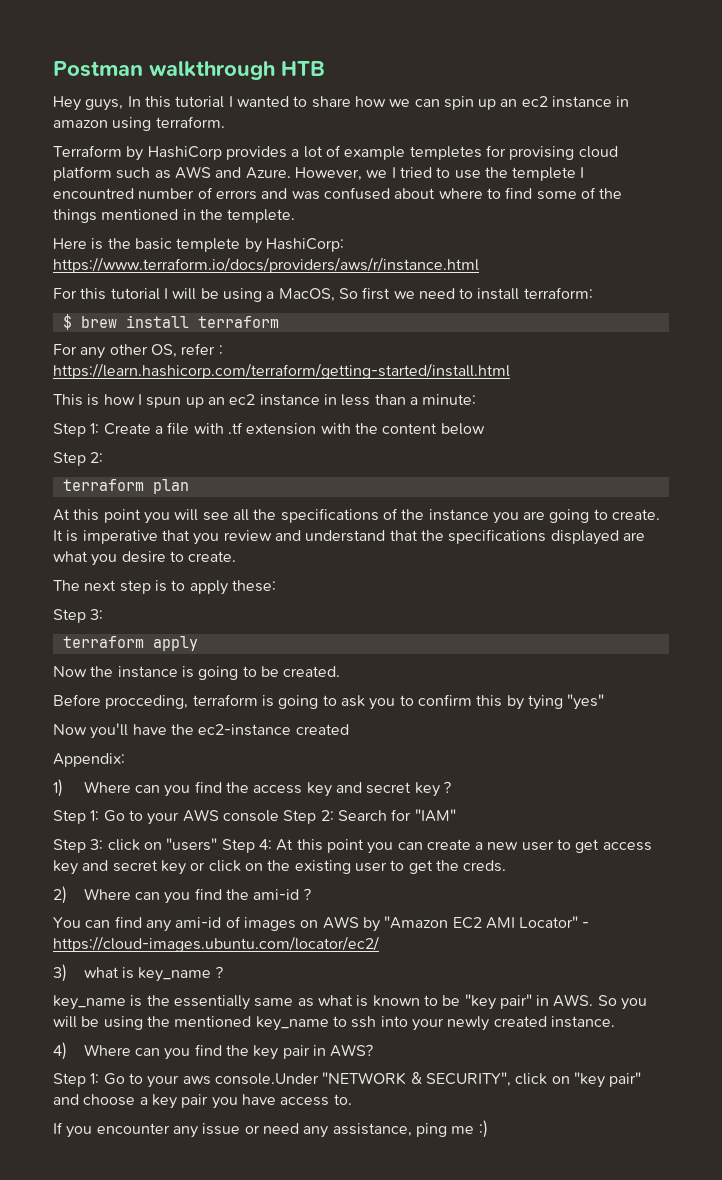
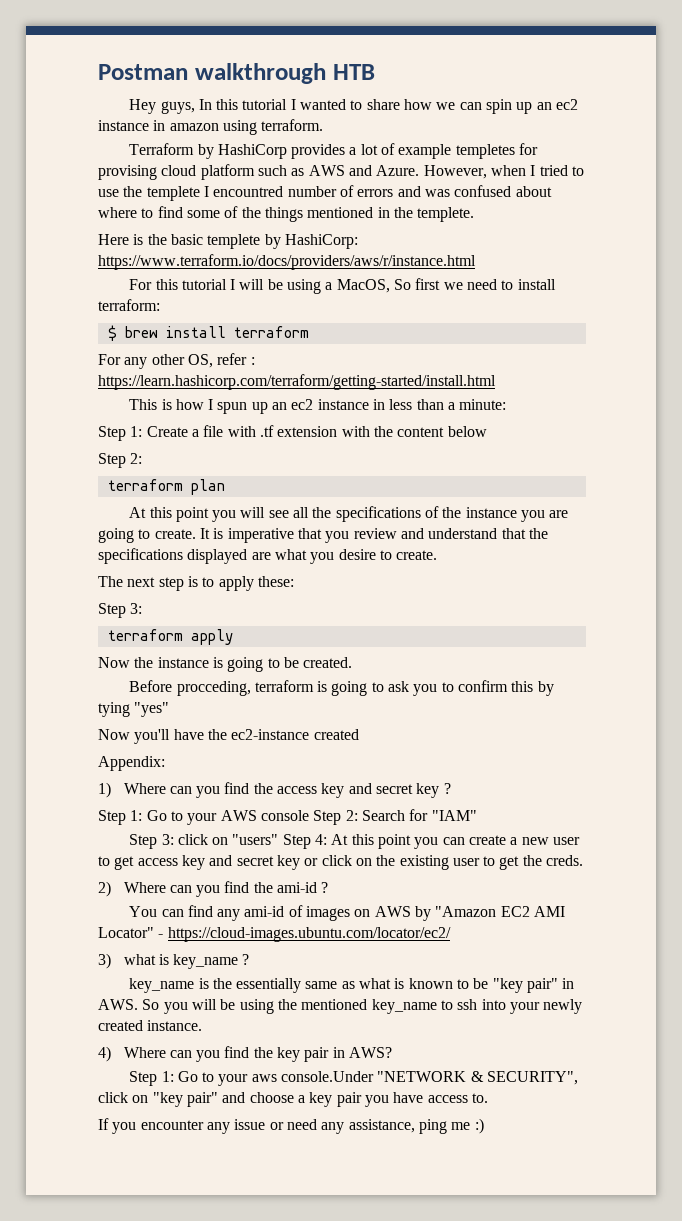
- However, we I tried to use the templete I encountred number of errors and was confused about where to find some of the things mentioned in the templete.
+ However, when I tried to use the templete I encountred number of errors and was confused about where to find some of the things mentioned in the templete.

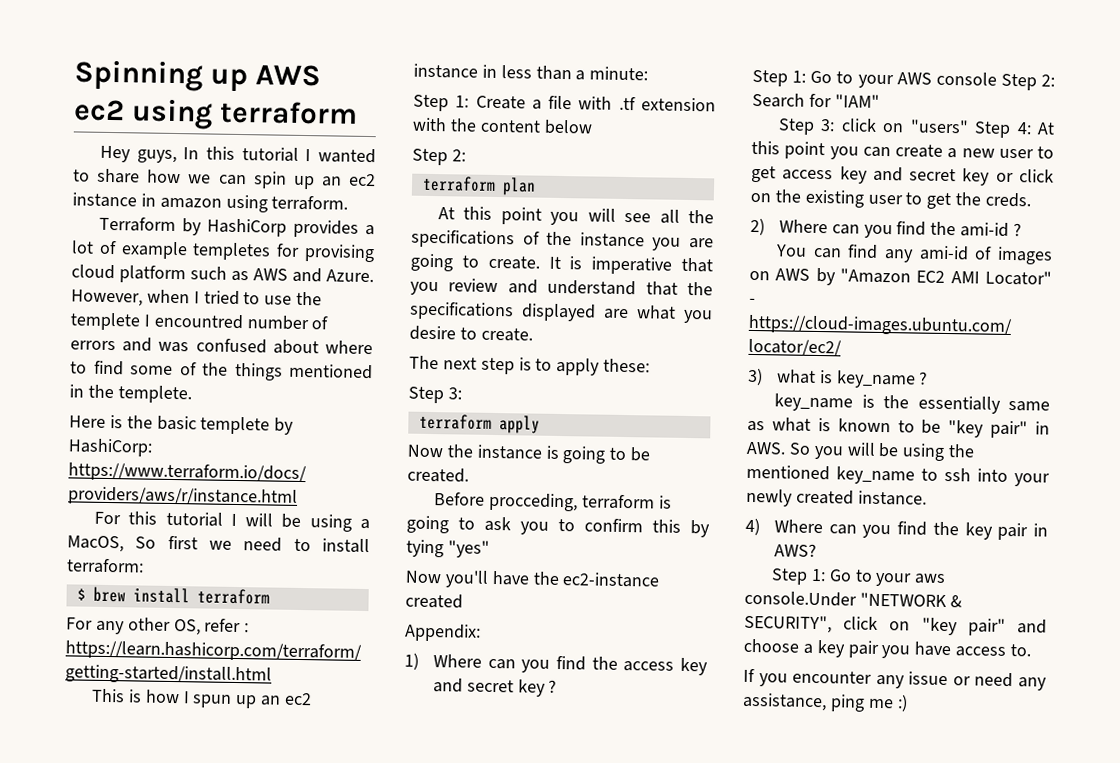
- Postman walkthrough HTB
+ Spinning up AWS ec2 using terraform

